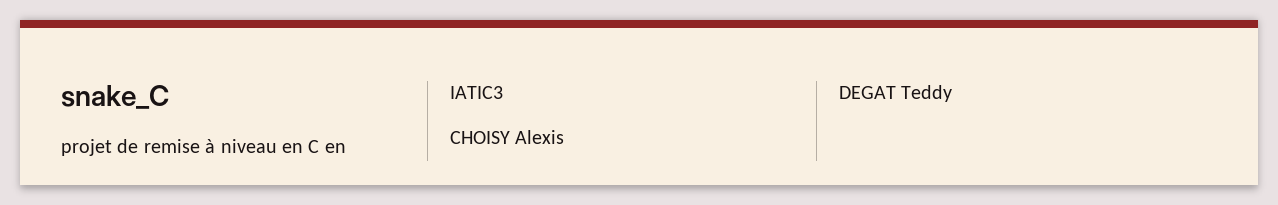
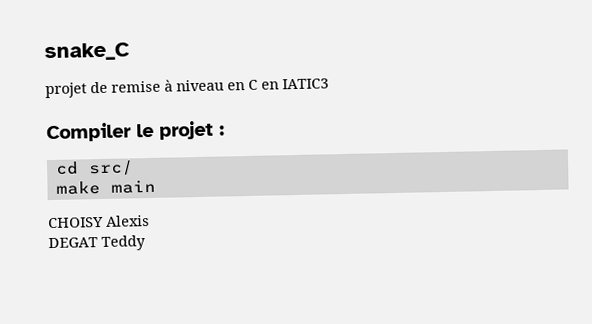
+ Compiler le projet :
+ cd src/
+ make main

